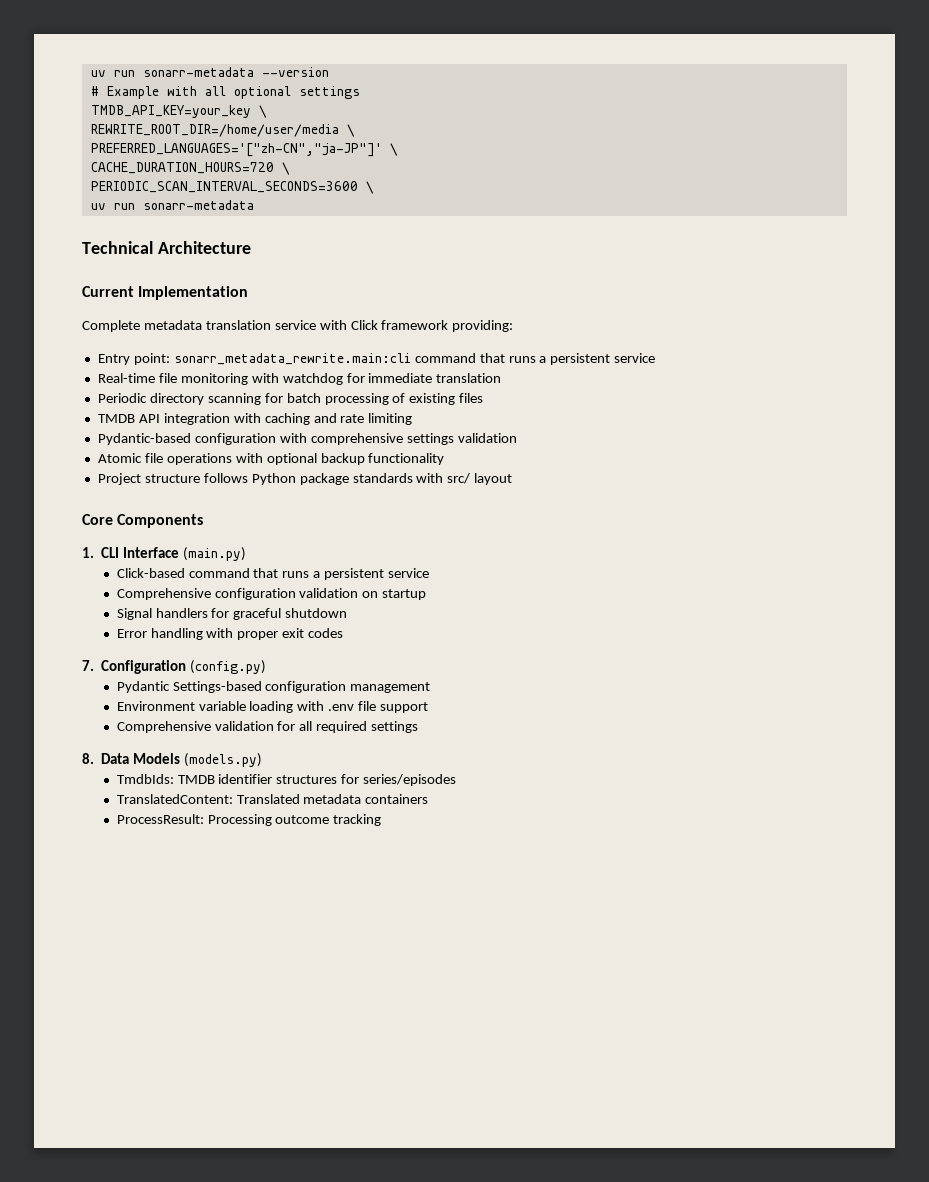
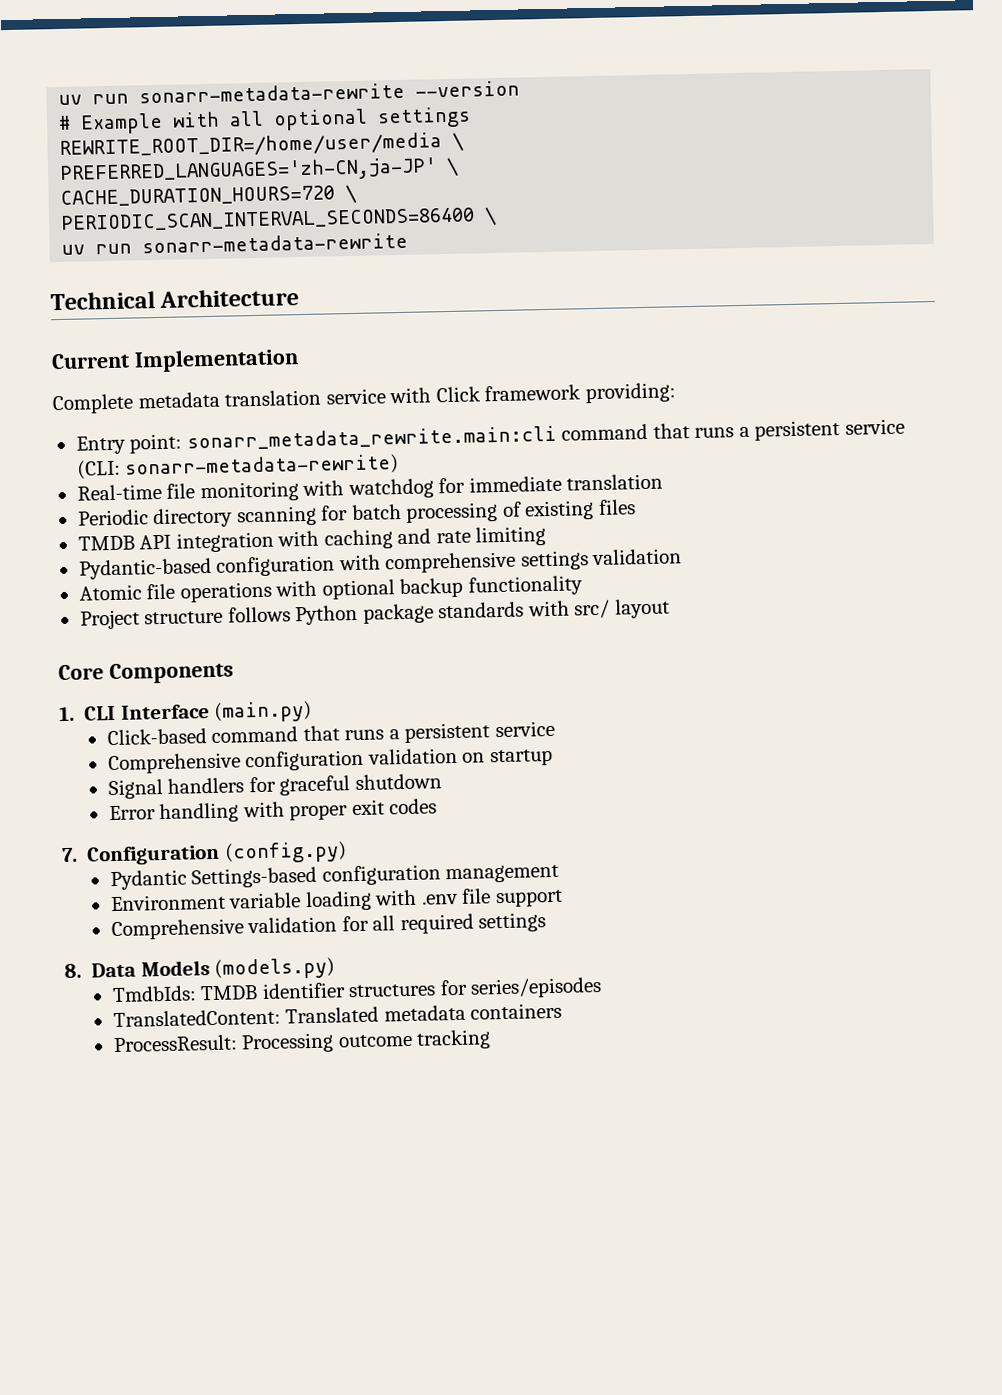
- uv run sonarr-metadata --version
+ uv run sonarr-metadata-rewrite --version
- TMDB_API_KEY=your_key \
- PREFERRED_LANGUAGES='["zh-CN","ja-JP"]' \
+ PREFERRED_LANGUAGES='zh-CN,ja-JP' \
- PERIODIC_SCAN_INTERVAL_SECONDS=3600 \
- uv run sonarr-metadata
+ PERIODIC_SCAN_INTERVAL_SECONDS=86400 \
+ uv run sonarr-metadata-rewrite
- Entry point: sonarr_metadata_rewrite.main:cli command that runs a persistent service
+ Entry point: sonarr_metadata_rewrite.main:cli command that runs a persistent service (CLI: sonarr-metadata-rewrite)

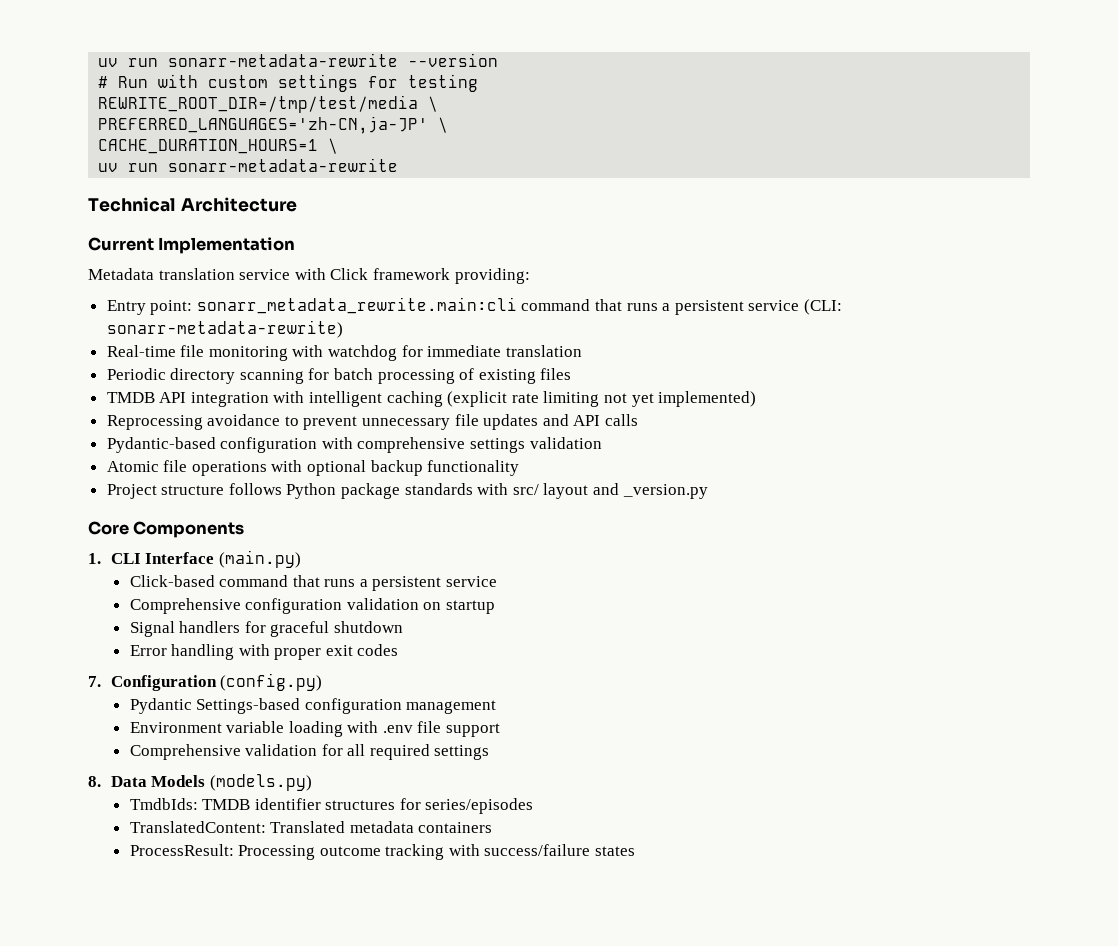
- # Example with all optional settings
- REWRITE_ROOT_DIR=/home/user/media \
+ # Run with custom settings for testing
+ REWRITE_ROOT_DIR=/tmp/test/media \
- CACHE_DURATION_HOURS=720 \
- PERIODIC_SCAN_INTERVAL_SECONDS=86400 \
+ CACHE_DURATION_HOURS=1 \
- Complete metadata translation service with Click framework providing:
+ Metadata translation service with Click framework providing:
- TMDB API integration with caching and rate limiting
+ TMDB API integration with intelligent caching (explicit rate limiting not yet implemented)
+ Reprocessing avoidance to prevent unnecessary file updates and API calls
- Project structure follows Python package standards with src/ layout
+ Project structure follows Python package standards with src/ layout and _version.py
- ProcessResult: Processing outcome tracking
+ ProcessResult: Processing outcome tracking with success/failure states

